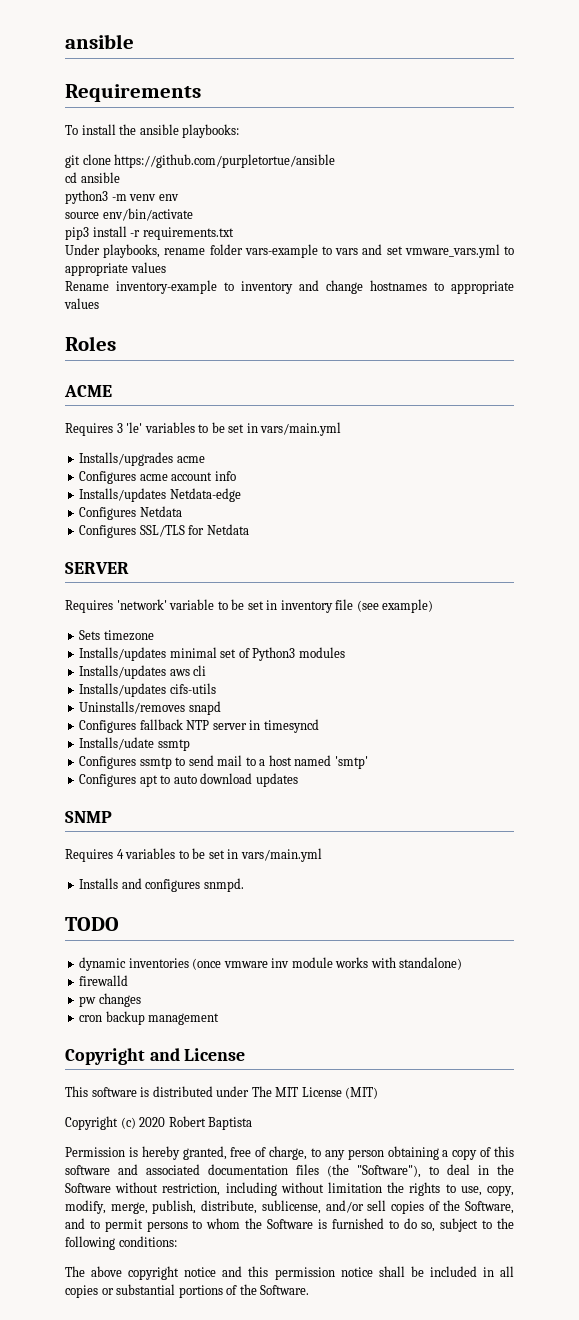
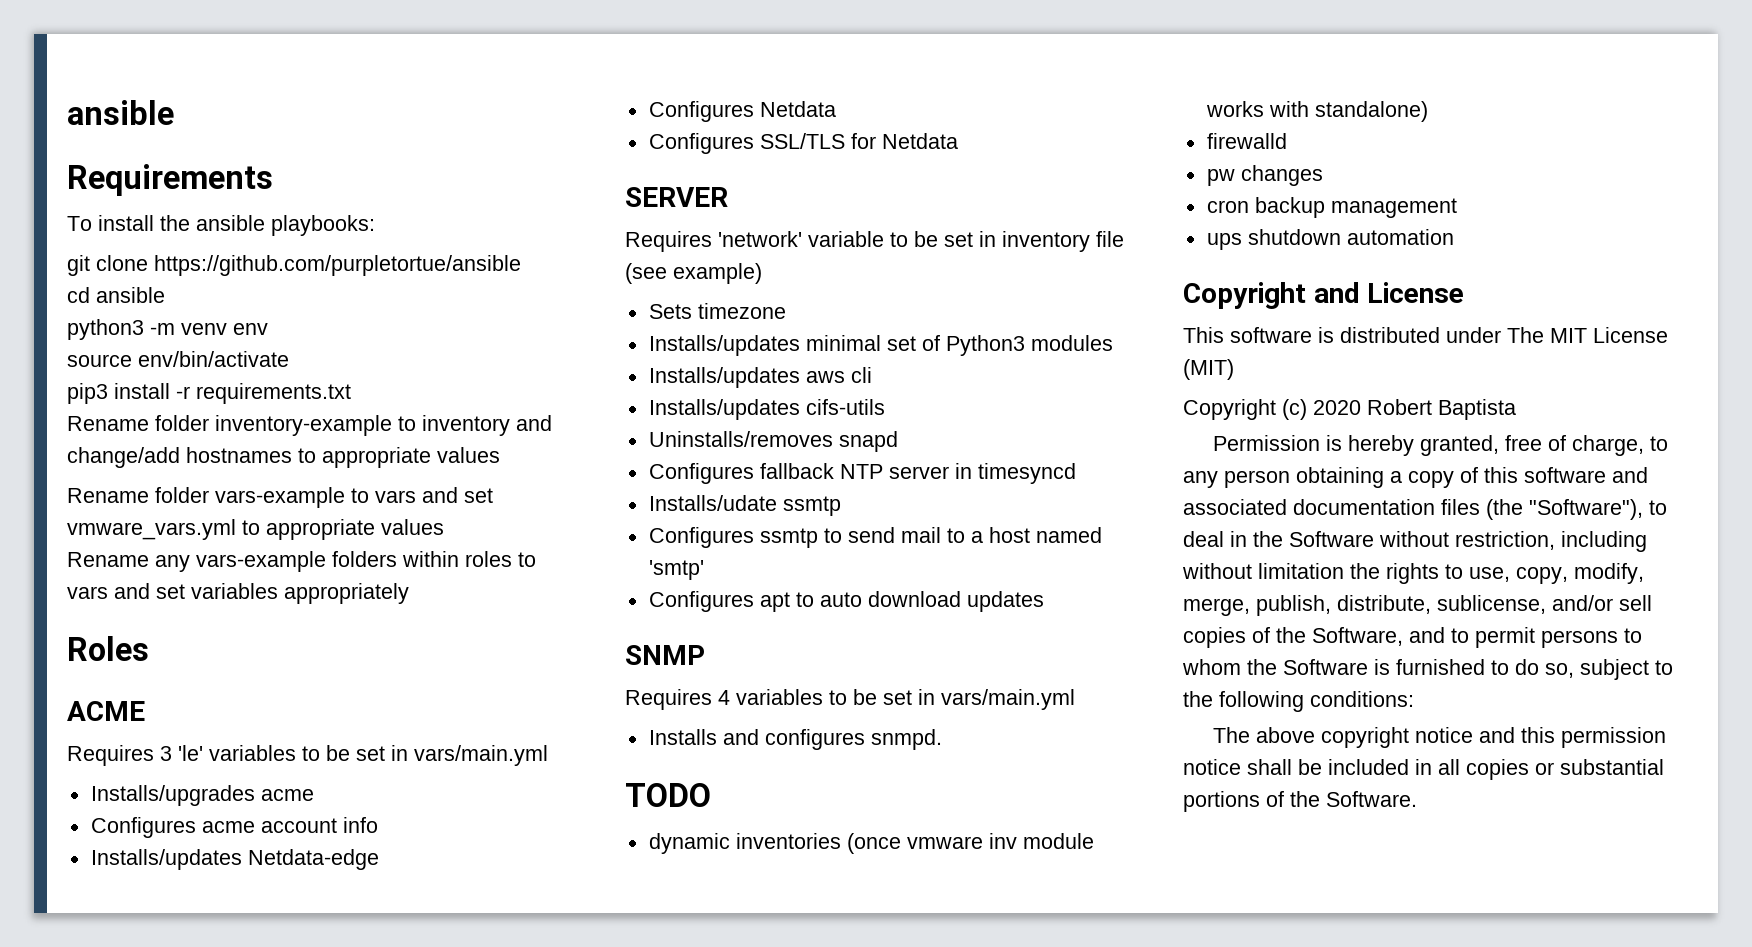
- Under playbooks, rename folder vars-example to vars and set vmware_vars.yml to appropriate values
+ Rename folder inventory-example to inventory and change/add hostnames to appropriate values
+ Rename folder vars-example to vars and set vmware_vars.yml to appropriate values
- Rename inventory-example to inventory and change hostnames to appropriate values
+ Rename any vars-example folders within roles to vars and set variables appropriately
+ ups shutdown automation

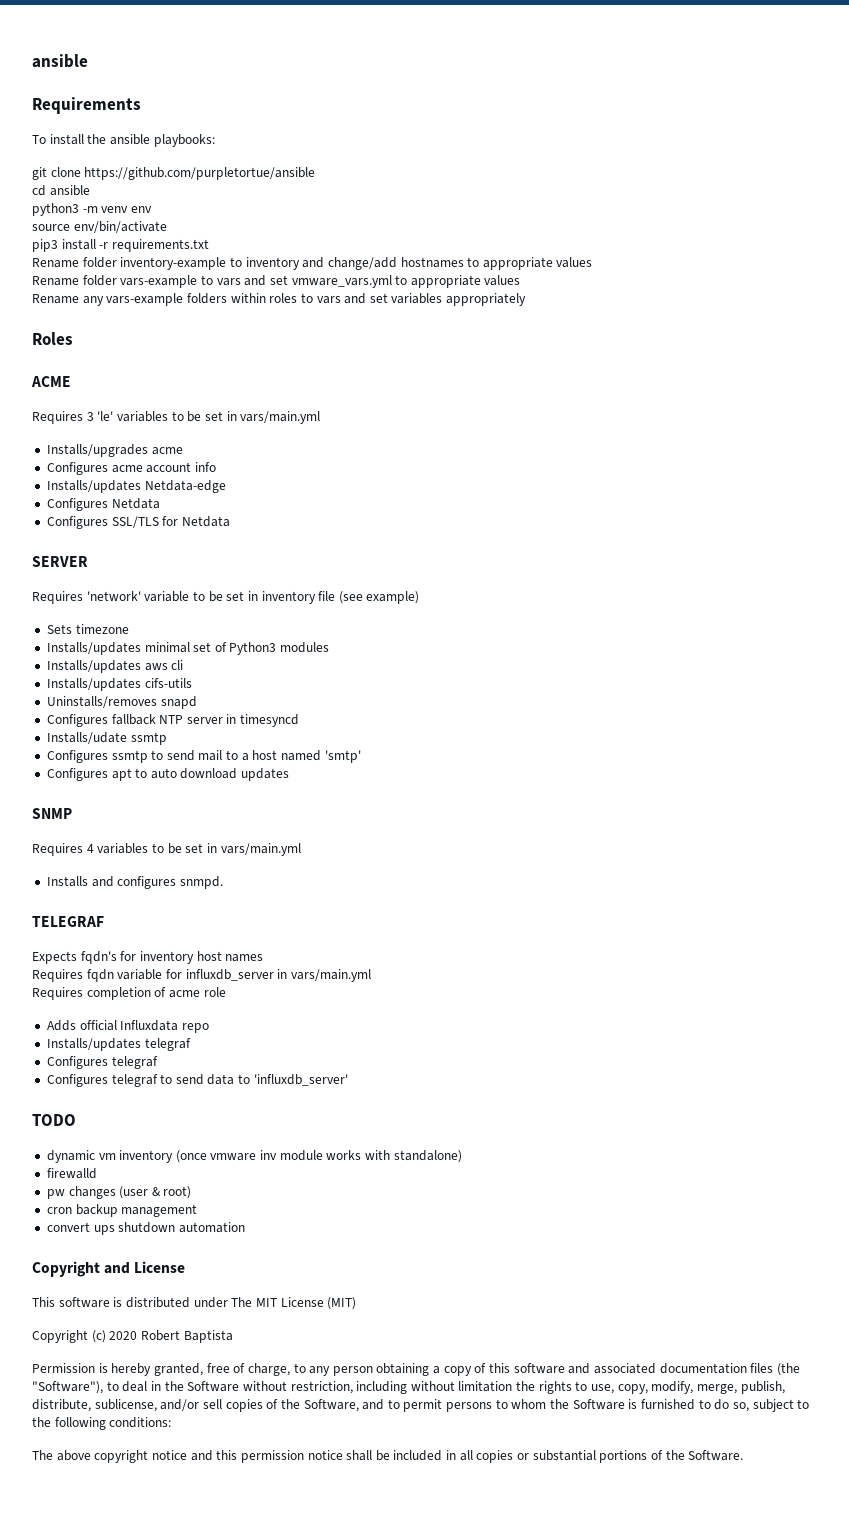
+ TELEGRAF
+ Expects fqdn's for inventory host names
+ Requires fqdn variable for influxdb_server in vars/main.yml
+ Requires completion of acme role
+ Adds official Influxdata repo
+ Installs/updates telegraf
+ Configures telegraf
+ Configures telegraf to send data to 'influxdb_server'
- dynamic inventories (once vmware inv module works with standalone)
+ dynamic vm inventory (once vmware inv module works with standalone)
- pw changes
+ pw changes (user & root)
- ups shutdown automation
+ convert ups shutdown automation

